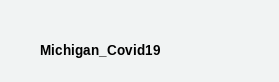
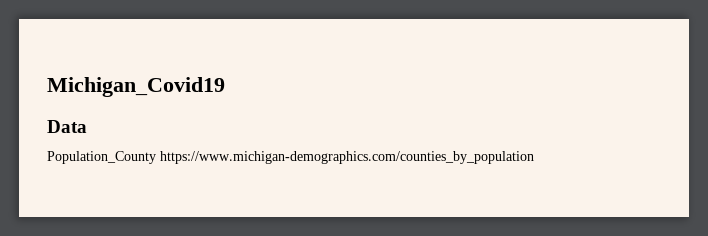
+ Data
+ Population_County https://www.michigan-demographics.com/counties_by_population

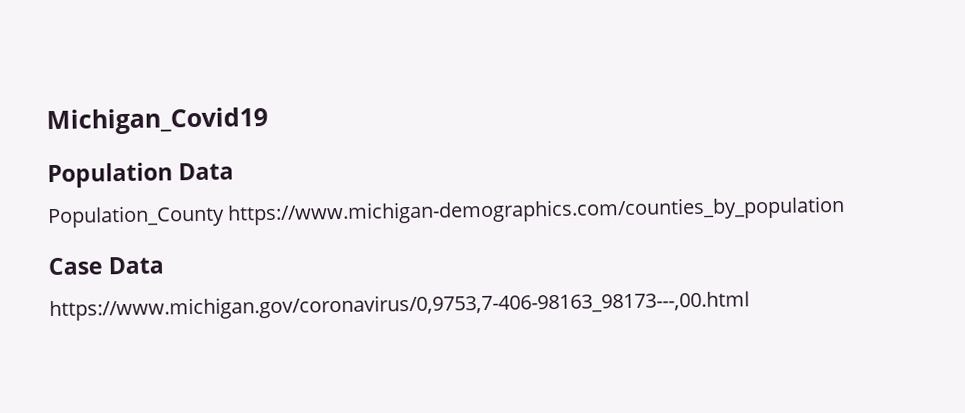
- Data
+ Population Data
+ Case Data
+ https://www.michigan.gov/coronavirus/0,9753,7-406-98163_98173---,00.html

